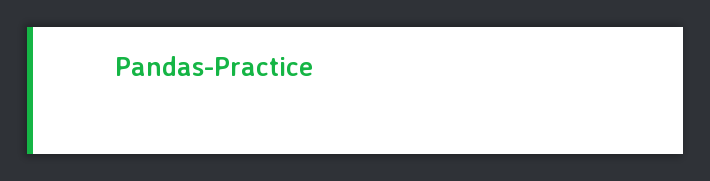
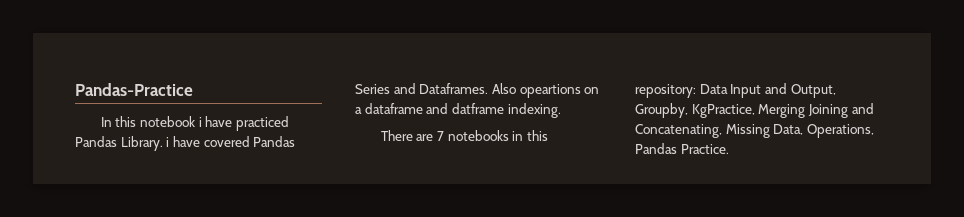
+ In this notebook i have practiced Pandas Library. i have covered Pandas Series and Dataframes. Also opeartions on a dataframe and datframe indexing.
+ There are 7 notebooks in this repository: Data Input and Output, Groupby, KgPractice, Merging Joining and Concatenating, Missing Data, Operations, Pandas Practice.

